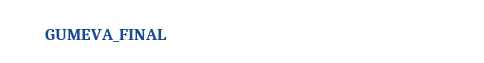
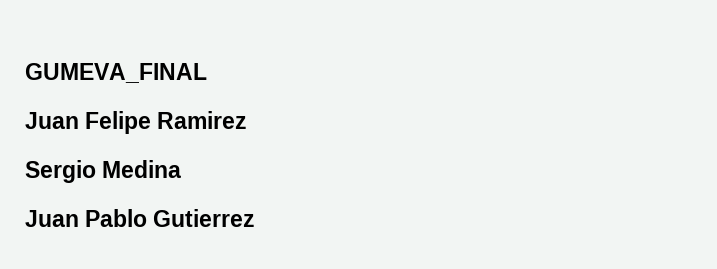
+ Juan Felipe Ramirez
+ Sergio Medina
+ Juan Pablo Gutierrez

